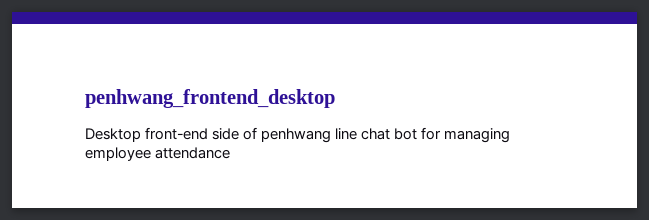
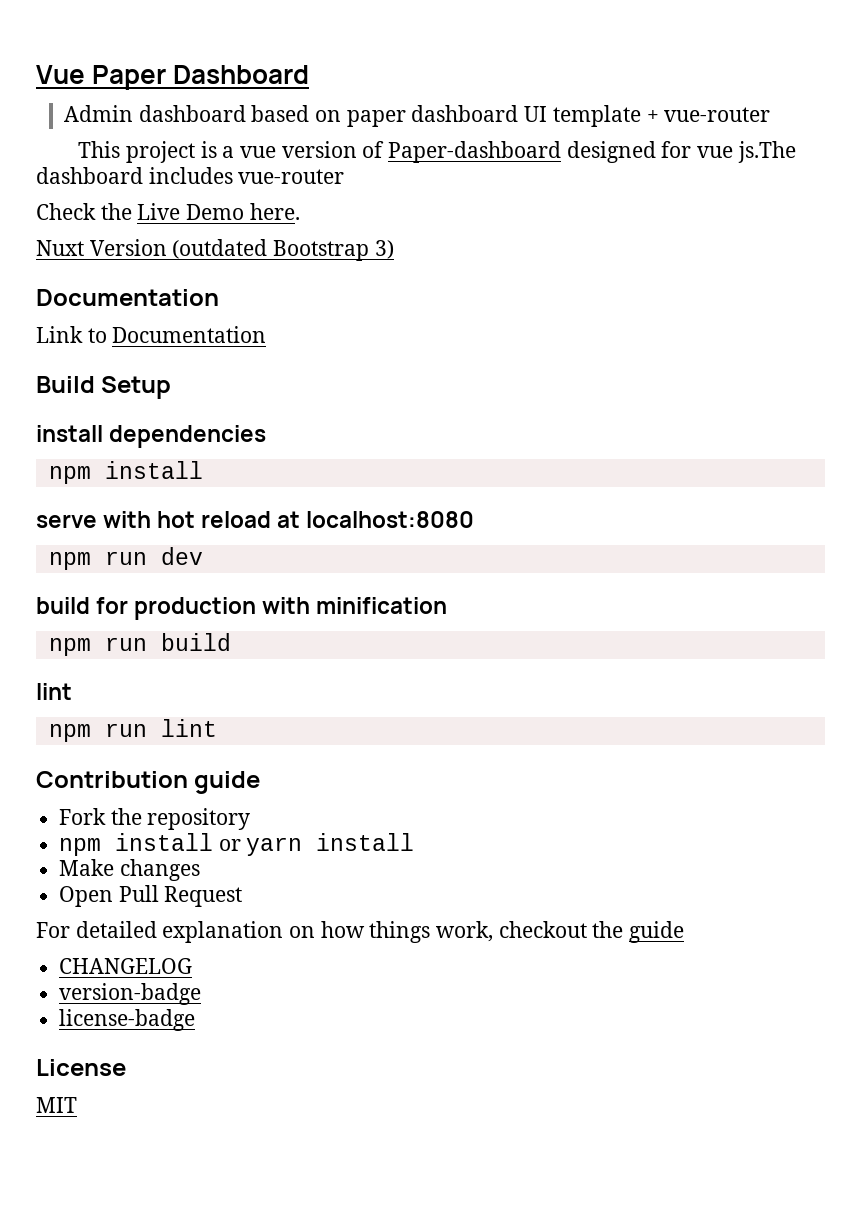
- penhwang_frontend_desktop
- Desktop front-end side of penhwang line chat bot for managing employee attendance
+ Vue Paper Dashboard
+ Admin dashboard based on paper dashboard UI template + vue-router
+ This project is a vue version of Paper-dashboard designed for vue js.The dashboard includes vue-router
+ Check the Live Demo here.
+ Nuxt Version (outdated Bootstrap 3)
+ Documentation
+ Link to Documentation
+ Build Setup
+ install dependencies
+ npm install
+ serve with hot reload at localhost:8080
+ npm run dev
+ build for production with minification
+ npm run build
+ lint
+ npm run lint
+ Contribution guide
+ Fork the repository
+ npm install or yarn install
+ Make changes
+ Open Pull Request
+ For detailed explanation on how things work, checkout the guide
+ CHANGELOG
+ version-badge
+ license-badge
+ License
+ MIT

